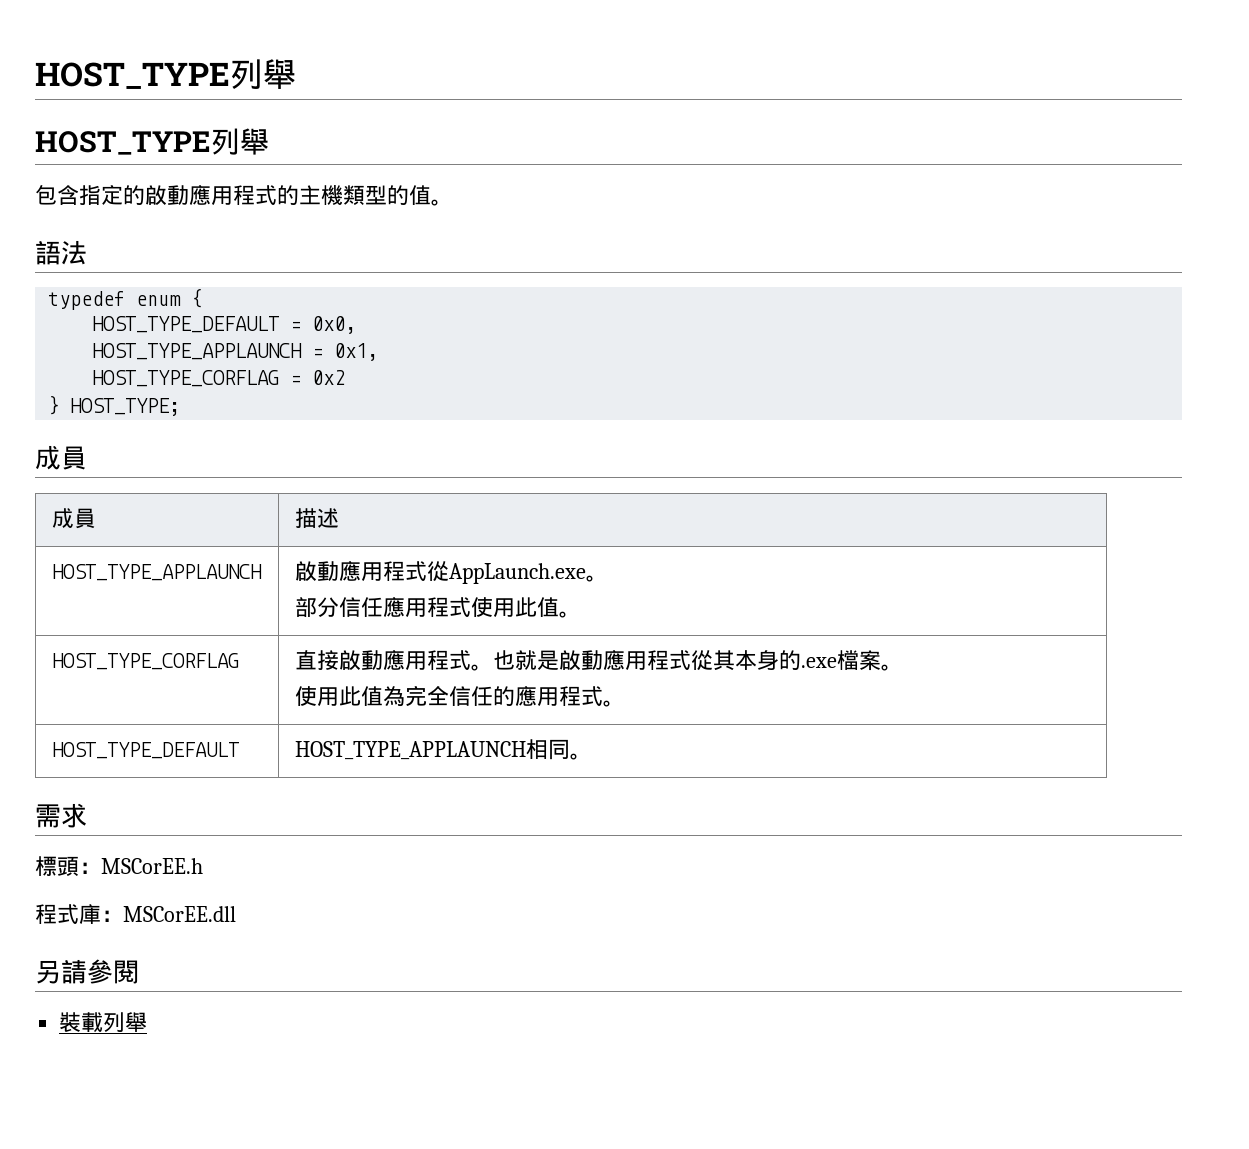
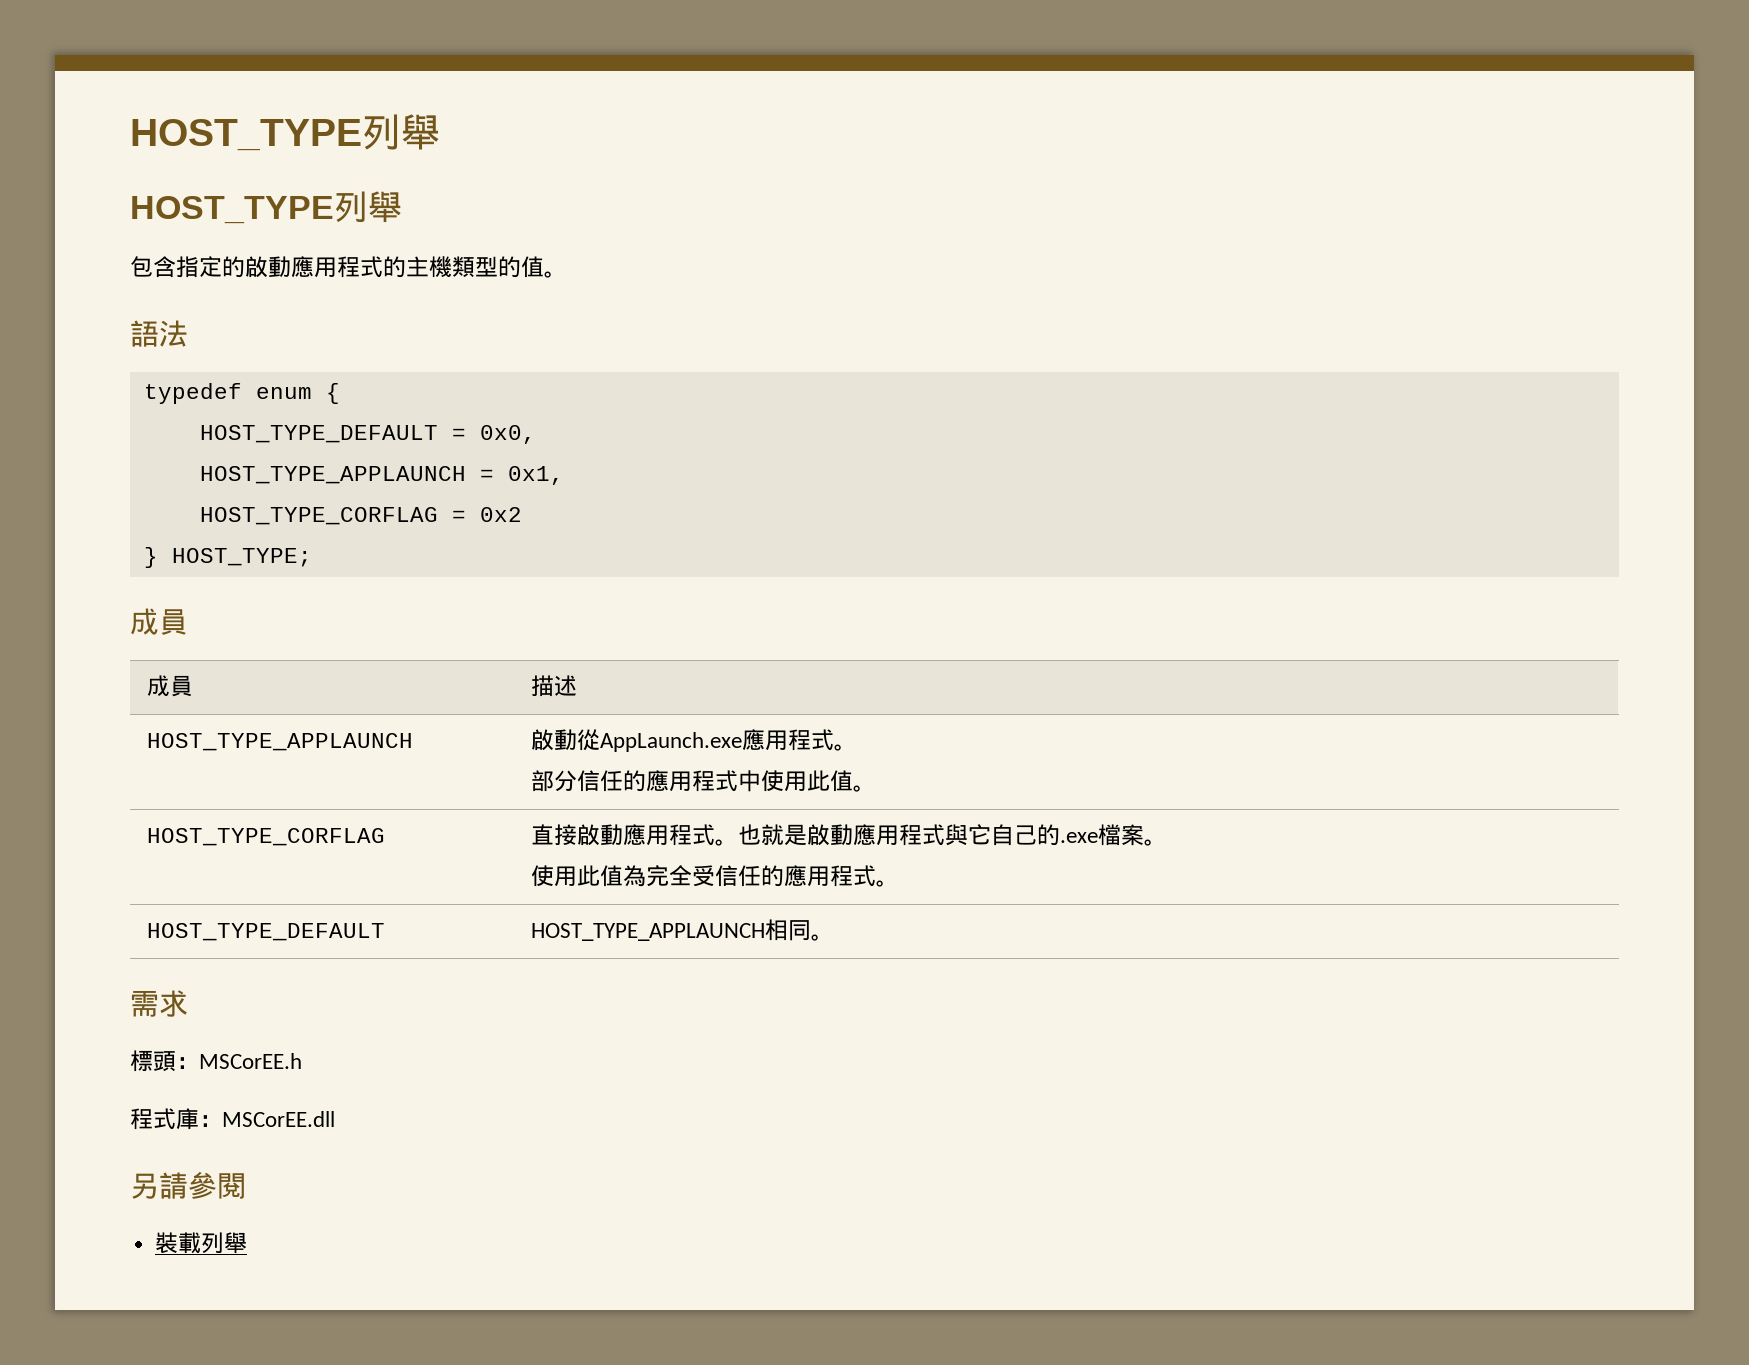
- HOST_TYPE_APPLAUNCH | 啟動應用程式從AppLaunch.exe。
- 部分信任應用程式使用此值。
+ HOST_TYPE_APPLAUNCH | 啟動從AppLaunch.exe應用程式。
+ 部分信任的應用程式中使用此值。
- HOST_TYPE_CORFLAG | 直接啟動應用程式。也就是啟動應用程式從其本身的.exe檔案。
- 使用此值為完全信任的應用程式。
+ HOST_TYPE_CORFLAG | 直接啟動應用程式。也就是啟動應用程式與它自己的.exe檔案。
+ 使用此值為完全受信任的應用程式。

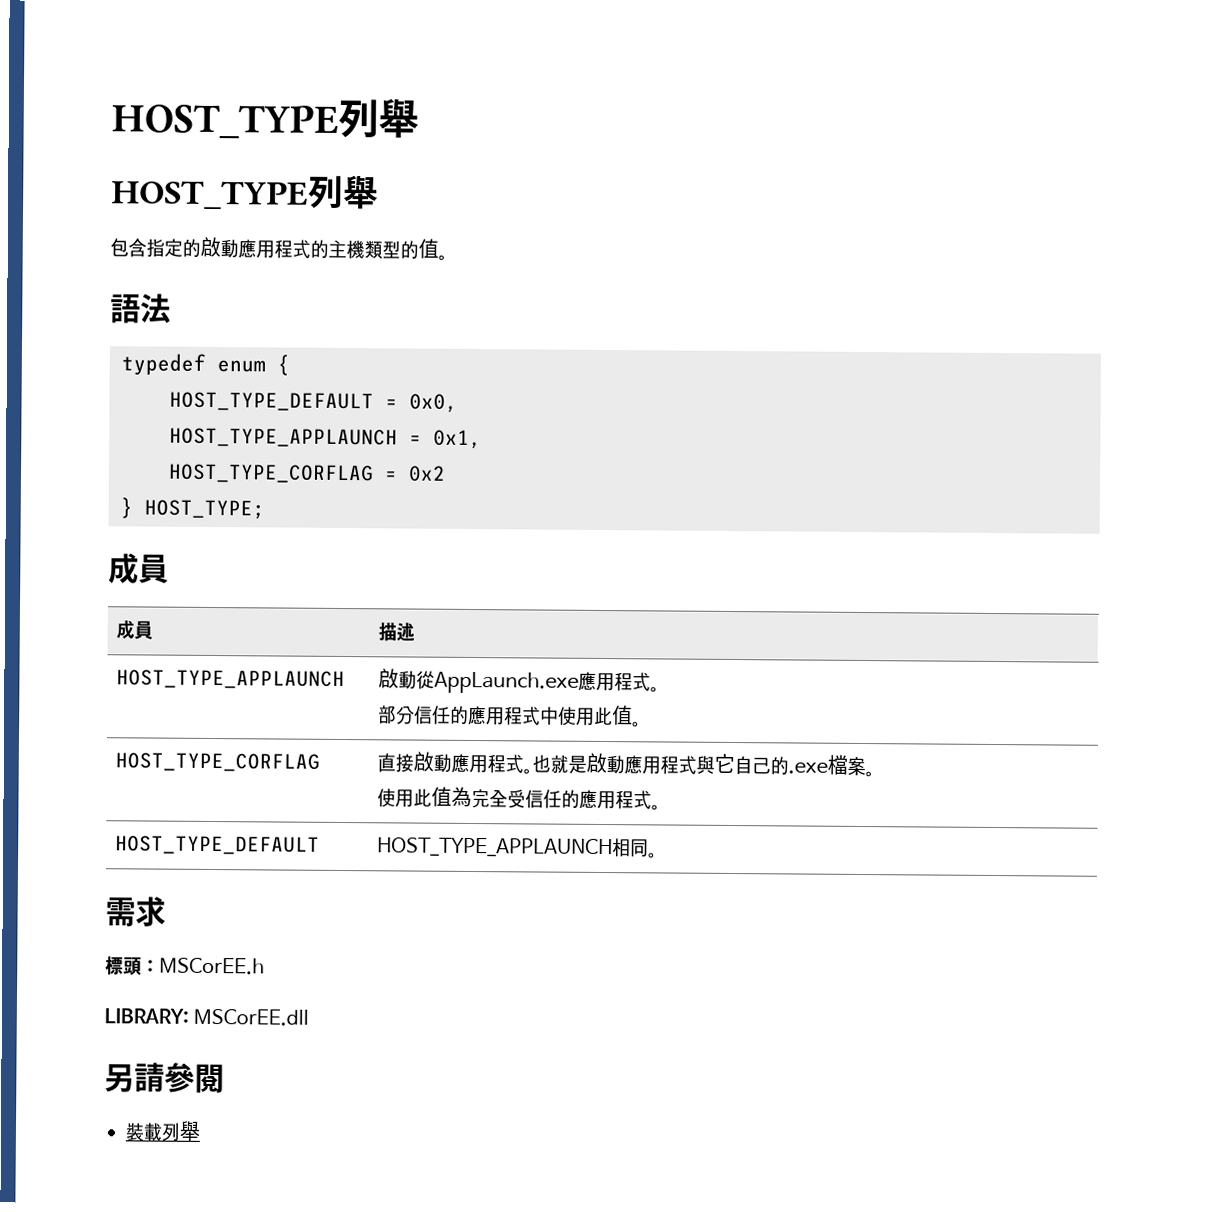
- 程式庫：MSCorEE.dll
+ LIBRARY: MSCorEE.dll

